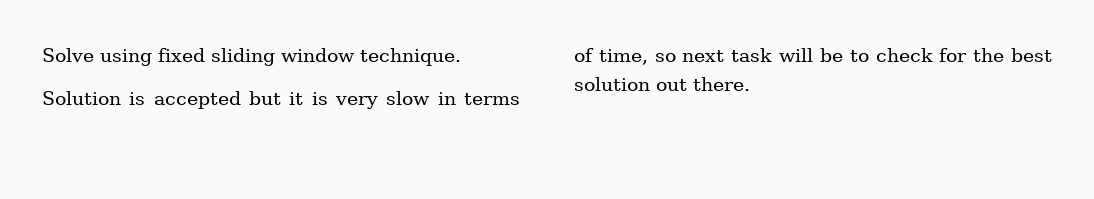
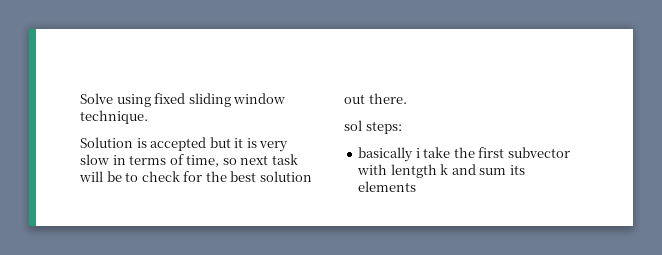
+ sol steps:
+ basically i take the first subvector with lentgth k and sum its elements

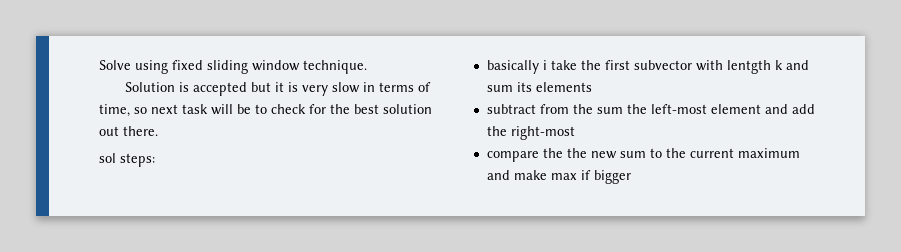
+ subtract from the sum the left-most element and add the right-most
+ compare the the new sum to the current maximum and make max if bigger

